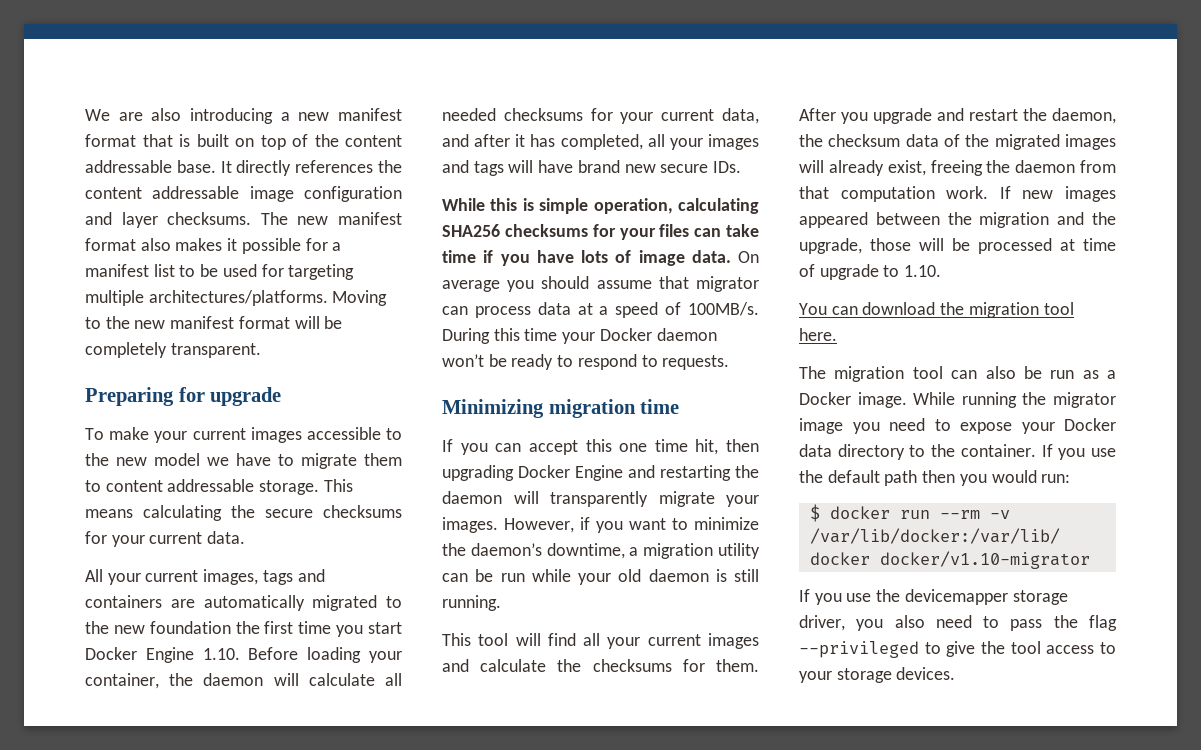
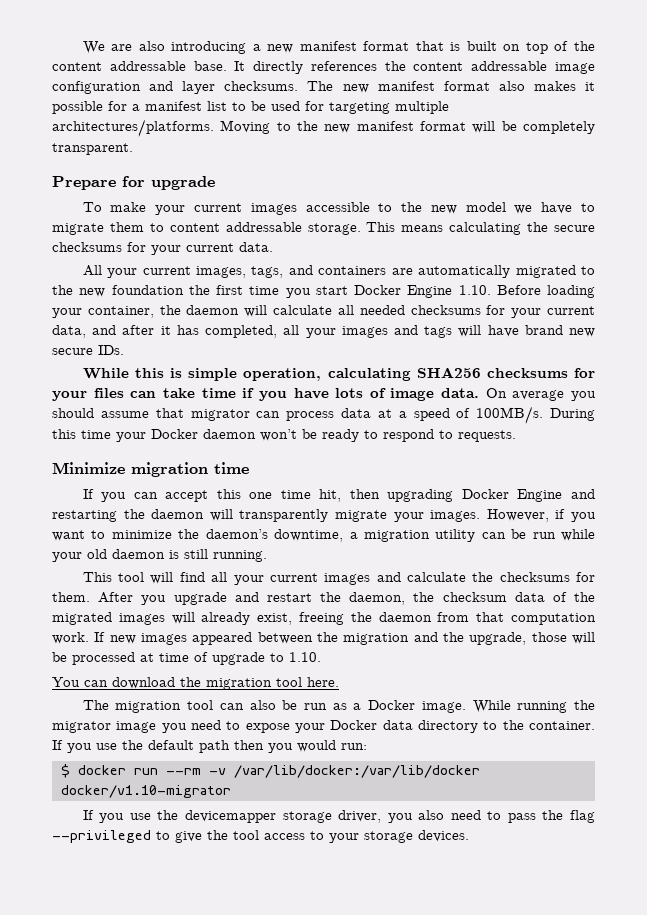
- Preparing for upgrade
+ Prepare for upgrade
- All your current images, tags and containers are automatically migrated to the new foundation the first time you start Docker Engine 1.10. Before loading your container, the daemon will calculate all needed checksums for your current data, and after it has completed, all your images and tags will have brand new secure IDs.
+ All your current images, tags, and containers are automatically migrated to the new foundation the first time you start Docker Engine 1.10. Before loading your container, the daemon will calculate all needed checksums for your current data, and after it has completed, all your images and tags will have brand new secure IDs.
- Minimizing migration time
+ Minimize migration time

